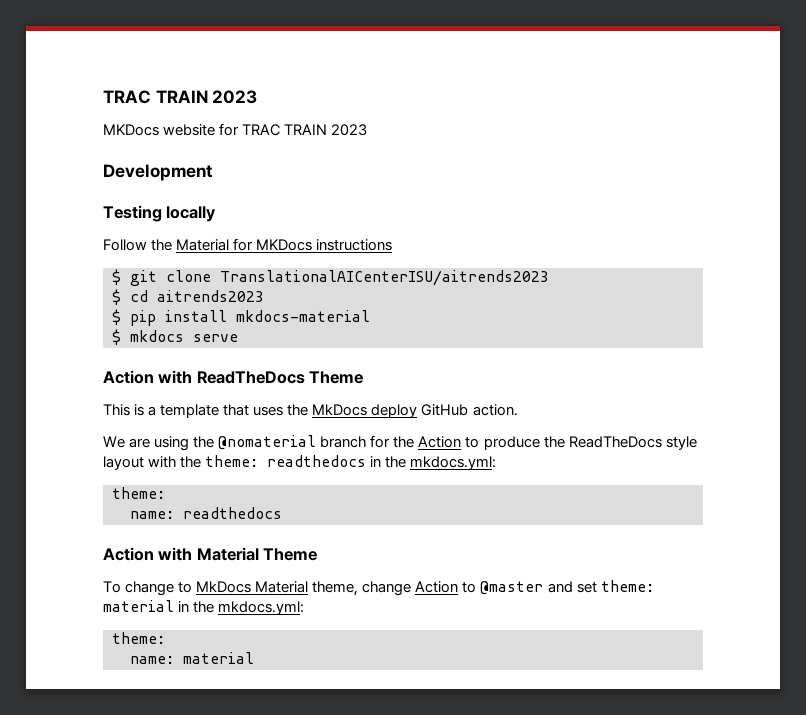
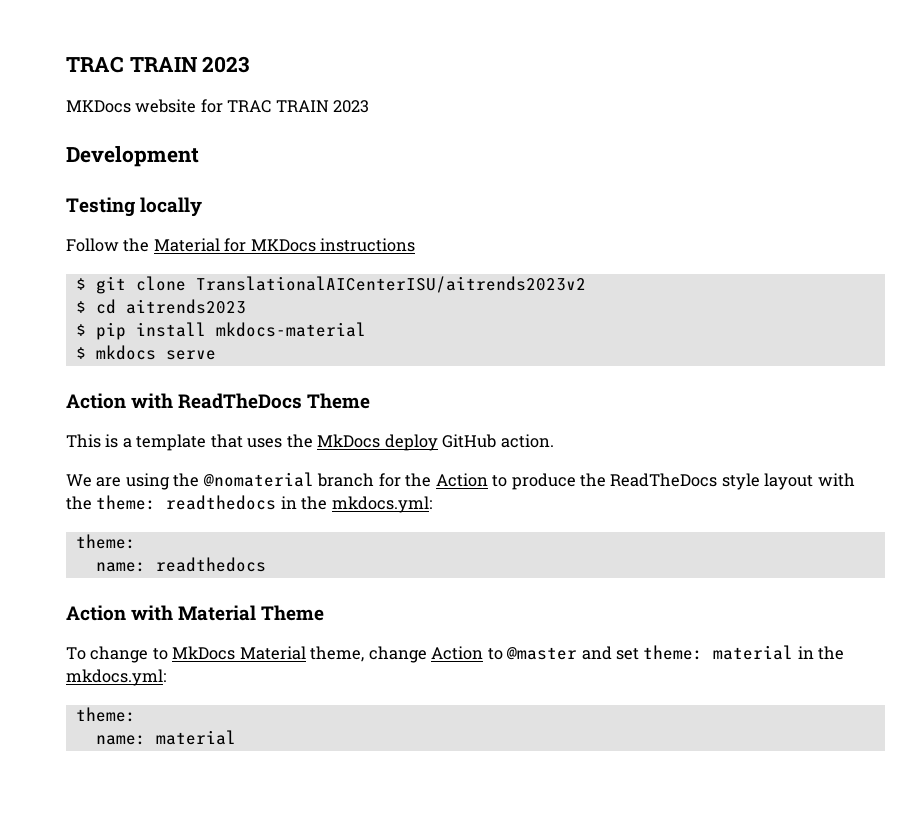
- $ git clone TranslationalAICenterISU/aitrends2023
+ $ git clone TranslationalAICenterISU/aitrends2023v2

